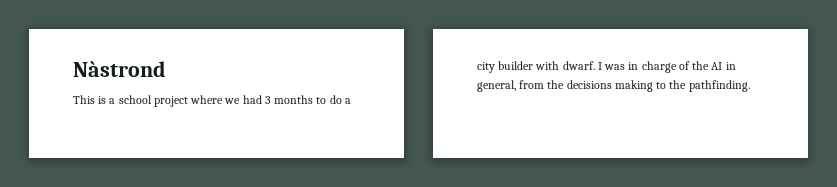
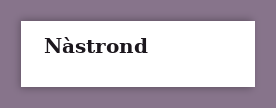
- This is a school project where we had 3 months to do a city builder with dwarf. I was in charge of the AI in general, from the decisions making to the pathfinding.

